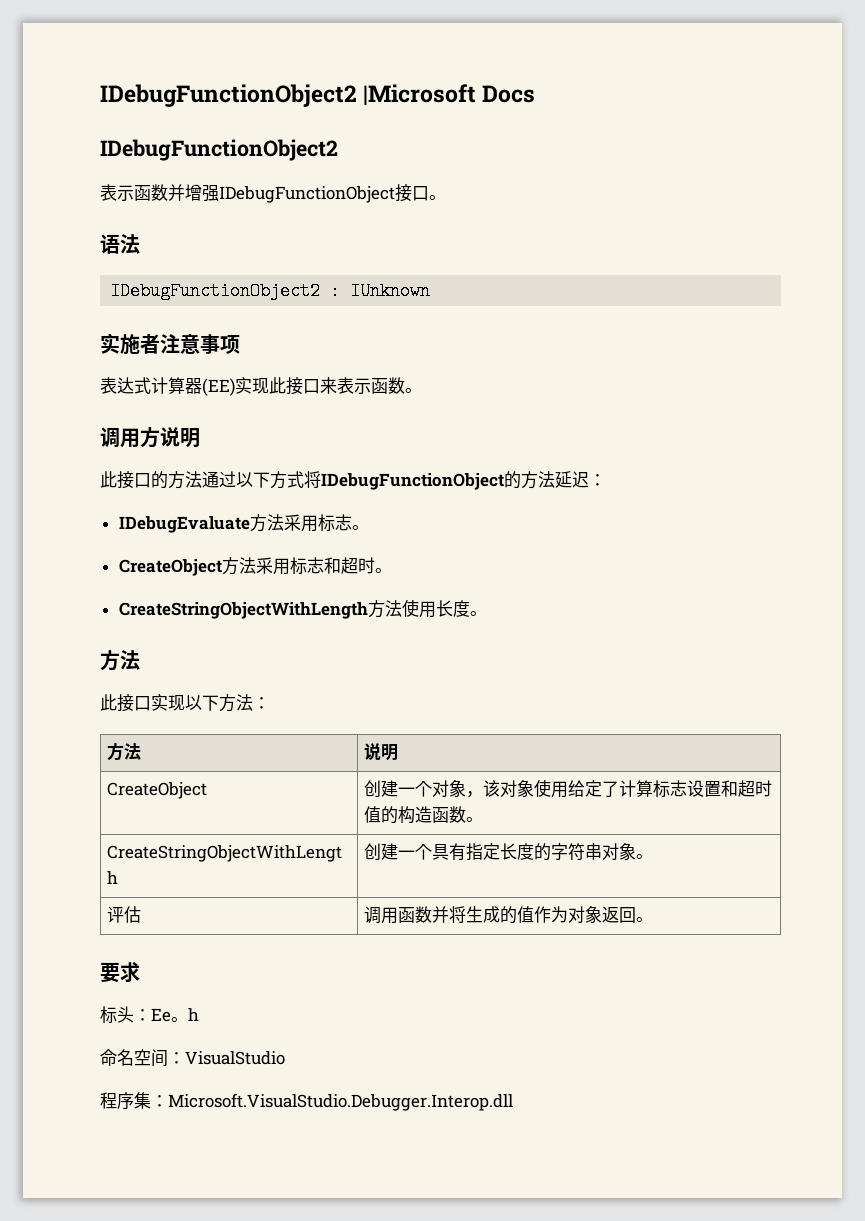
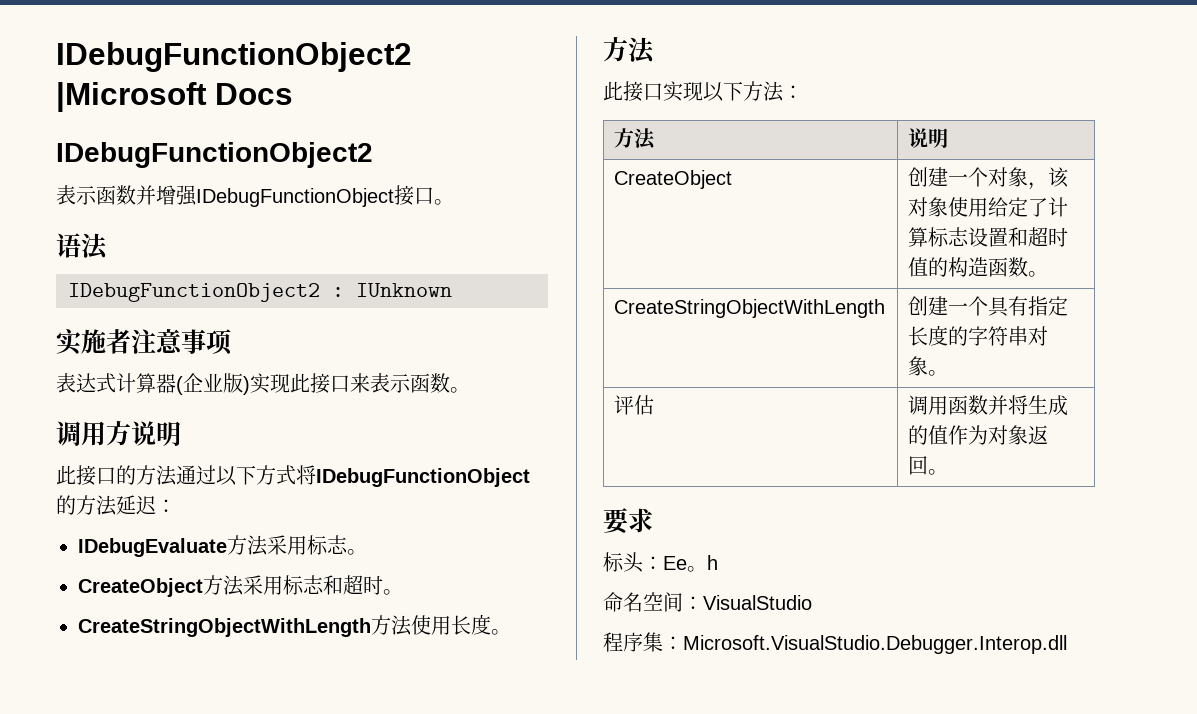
- 表达式计算器(EE)实现此接口来表示函数。
+ 表达式计算器(企业版)实现此接口来表示函数。

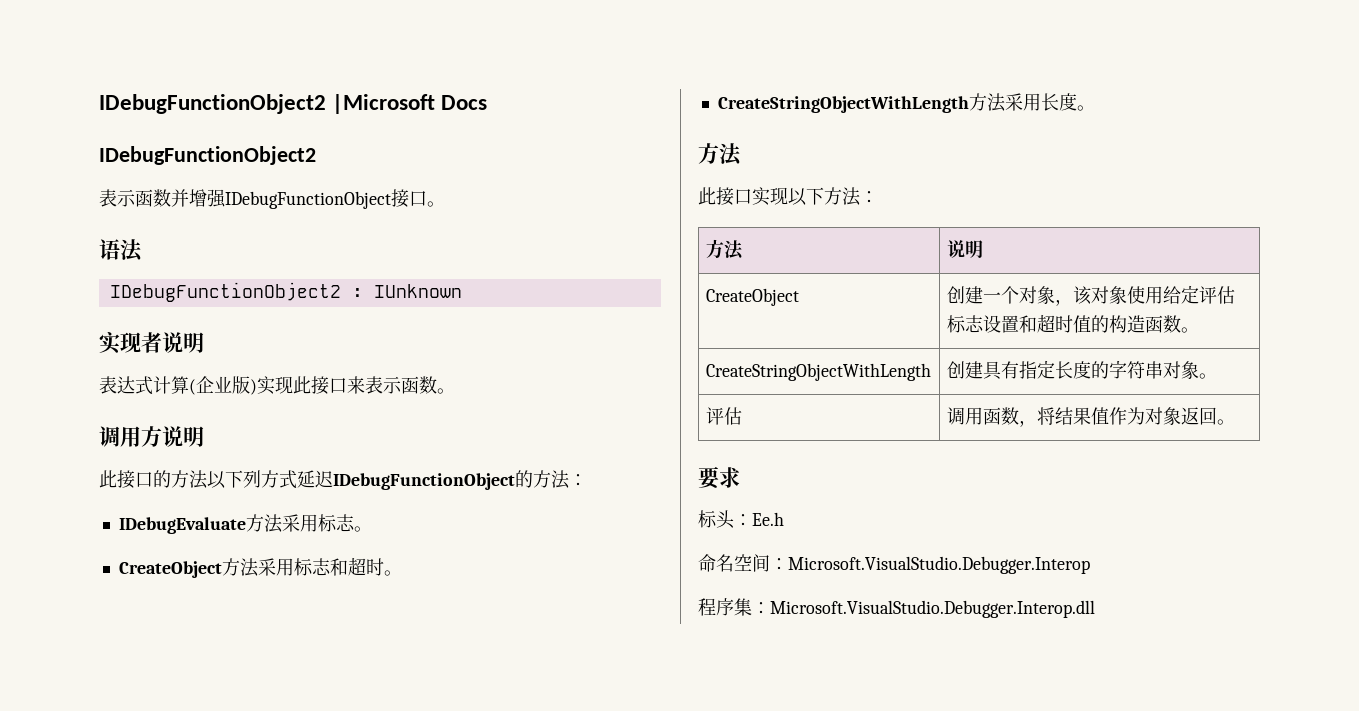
- 实施者注意事项
+ 实现者说明
- 表达式计算器(企业版)实现此接口来表示函数。
+ 表达式计算(企业版)实现此接口来表示函数。
- 此接口的方法通过以下方式将IDebugFunctionObject的方法延迟：
+ 此接口的方法以下列方式延迟IDebugFunctionObject的方法：
- CreateStringObjectWithLength方法使用长度。
+ CreateStringObjectWithLength方法采用长度。
- CreateObject | 创建一个对象，该对象使用给定了计算标志设置和超时值的构造函数。
+ CreateObject | 创建一个对象，该对象使用给定评估标志设置和超时值的构造函数。
- CreateStringObjectWithLength | 创建一个具有指定长度的字符串对象。
+ CreateStringObjectWithLength | 创建具有指定长度的字符串对象。
- 评估 | 调用函数并将生成的值作为对象返回。
+ 评估 | 调用函数，将结果值作为对象返回。
- 标头：Ee。h
+ 标头：Ee.h
- 命名空间：VisualStudio
+ 命名空间：Microsoft.VisualStudio.Debugger.Interop

